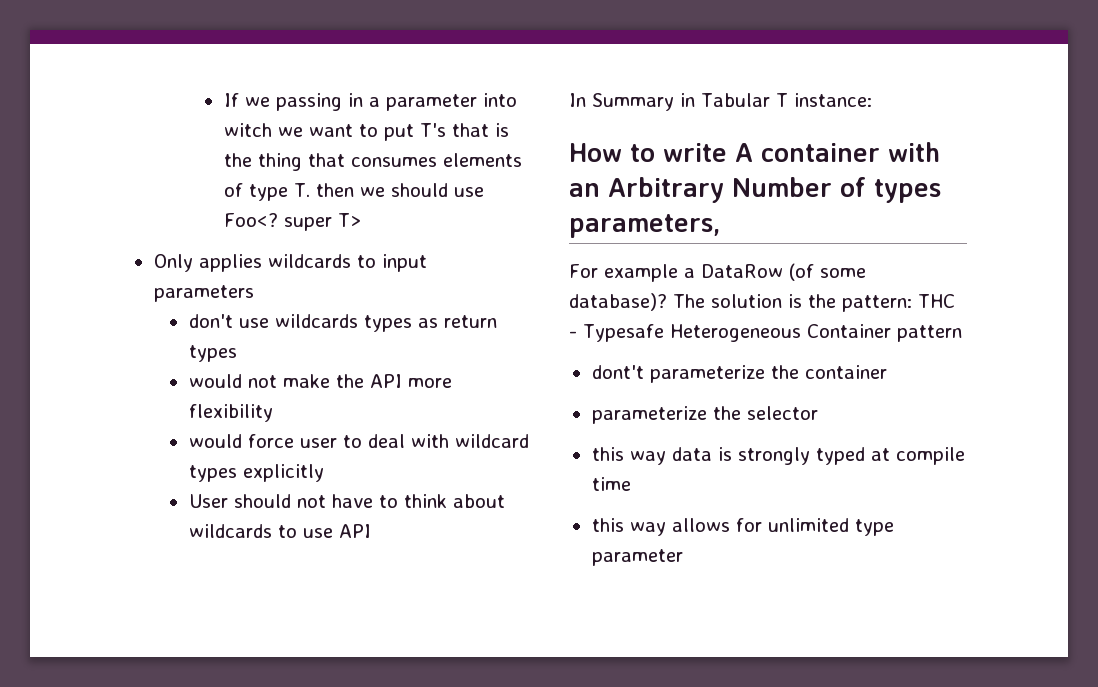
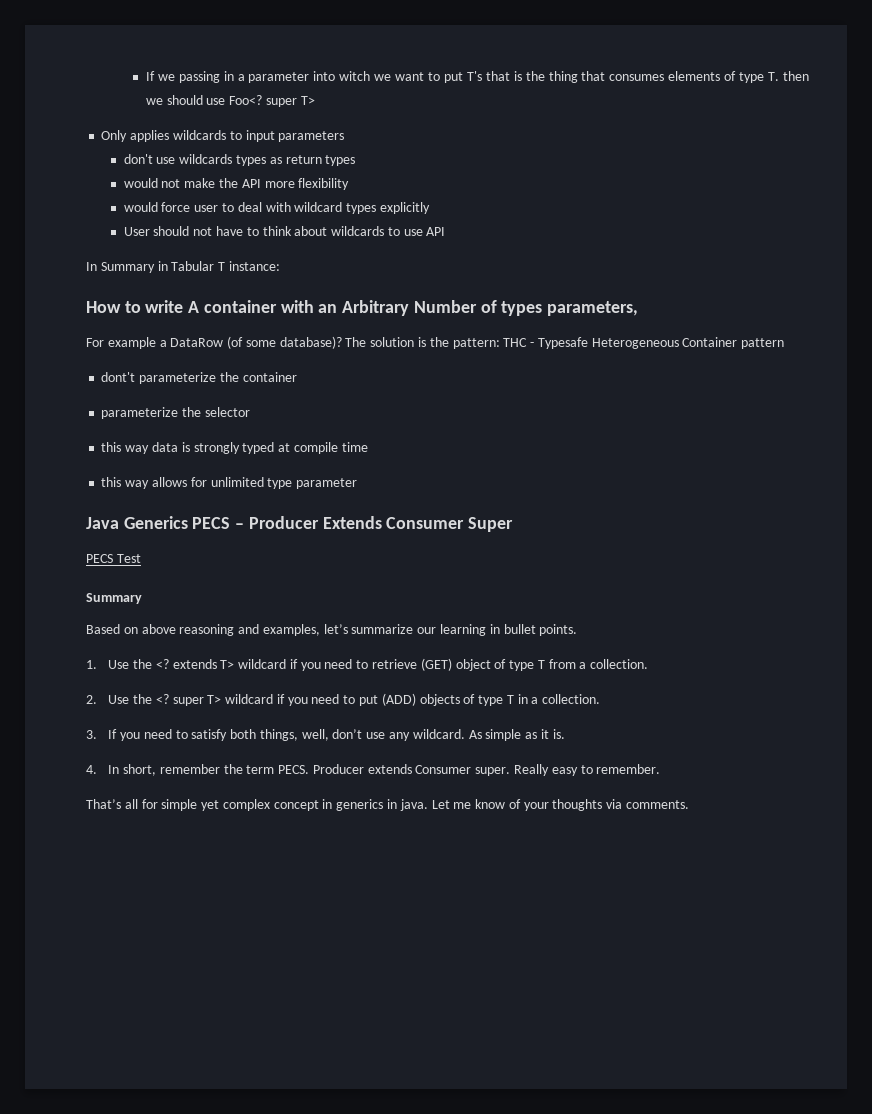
+ Java Generics PECS – Producer Extends Consumer Super
+ PECS Test
+ Summary
+ Based on above reasoning and examples, let’s summarize our learning in bullet points.
+ 1. Use the <? extends T> wildcard if you need to retrieve (GET) object of type T from a collection.
+ 2. Use the <? super T> wildcard if you need to put (ADD) objects of type T in a collection.
+ 3. If you need to satisfy both things, well, don’t use any wildcard. As simple as it is.
+ 4. In short, remember the term PECS. Producer extends Consumer super. Really easy to remember.
+ That’s all for simple yet complex concept in generics in java. Let me know of your thoughts via comments.

